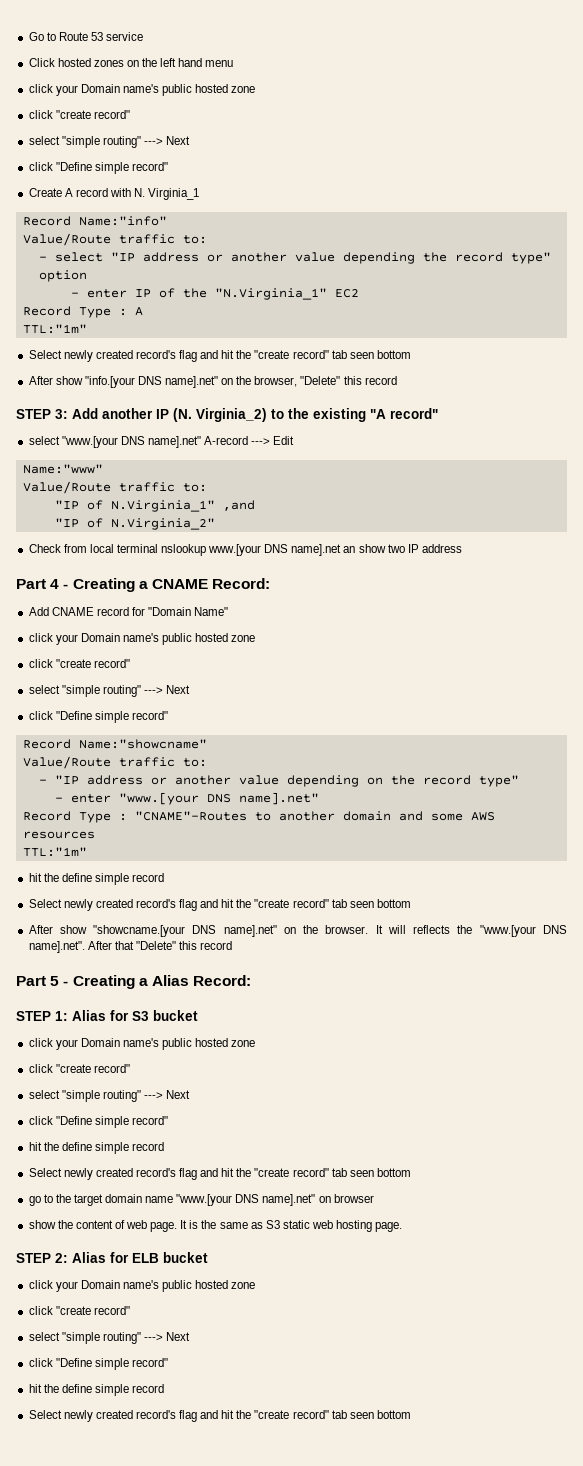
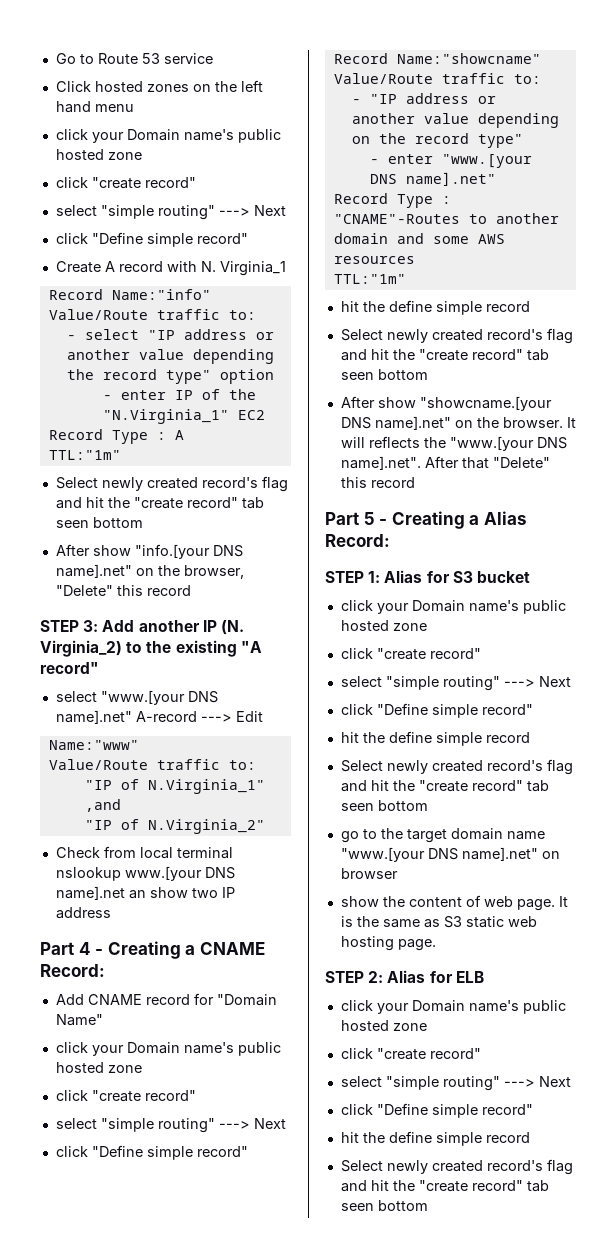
- STEP 2: Alias for ELB bucket
+ STEP 2: Alias for ELB

